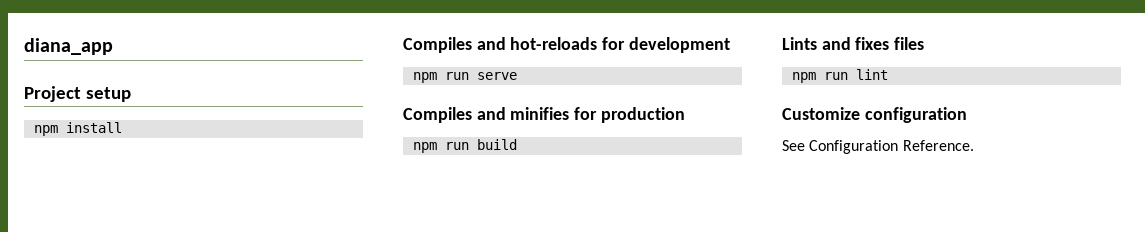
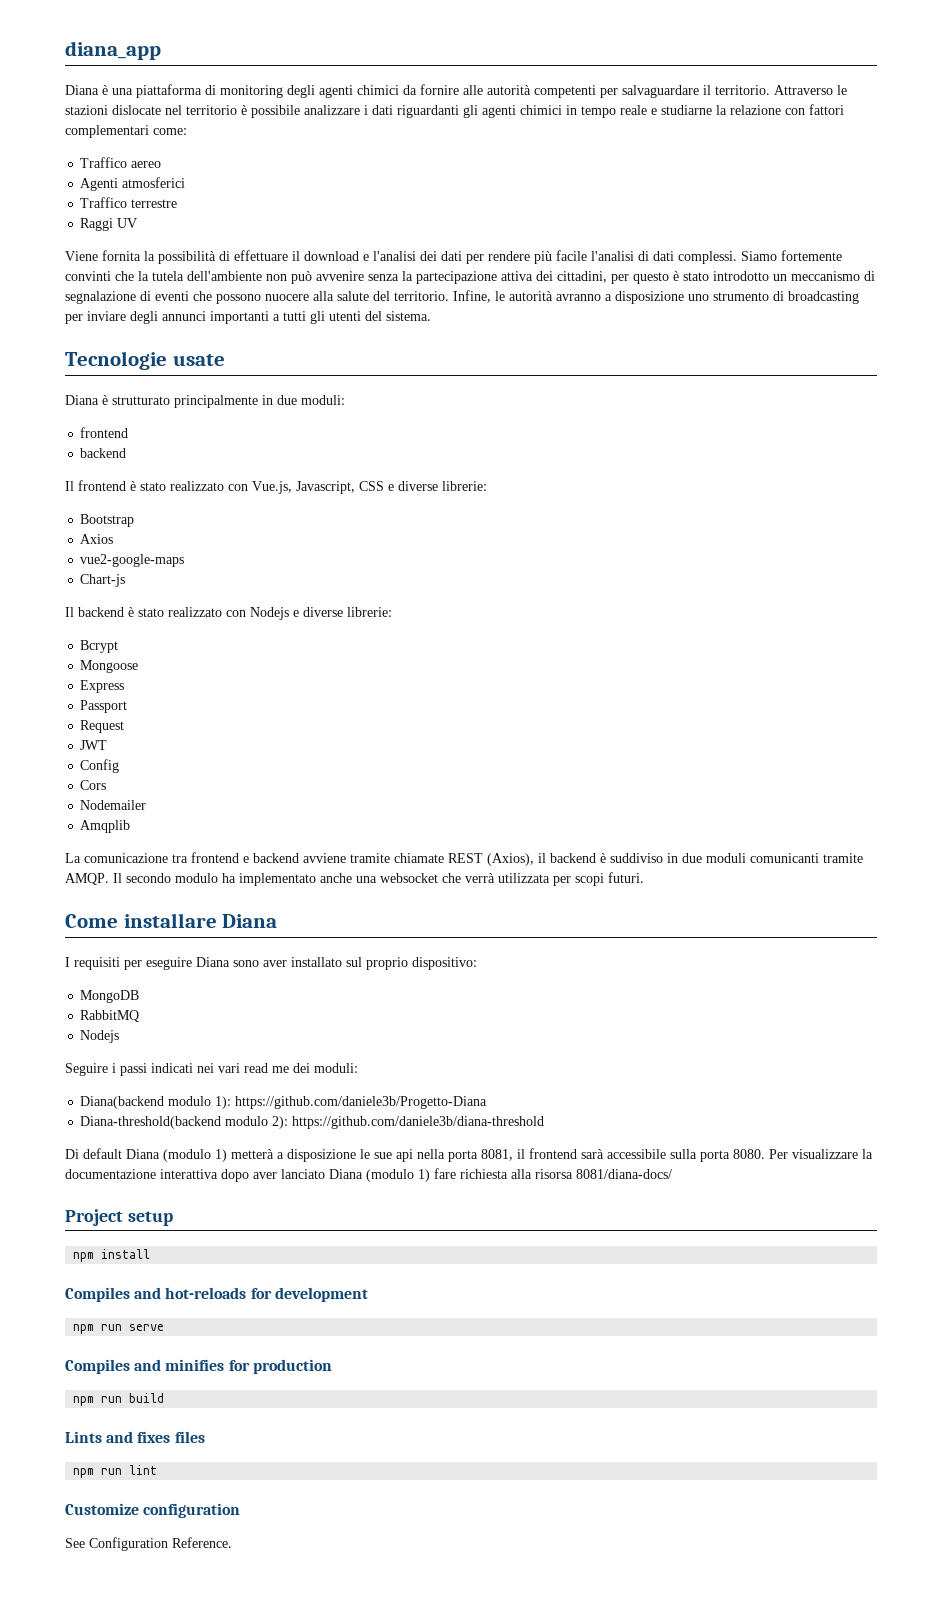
+ Diana è una piattaforma di monitoring degli agenti chimici da fornire alle autorità competenti per salvaguardare il territorio. Attraverso le stazioni dislocate nel territorio è possibile analizzare i dati riguardanti gli agenti chimici in tempo reale e studiarne la relazione con fattori complementari come:
+ Traffico aereo
+ Agenti atmosferici
+ Traffico terrestre
+ Raggi UV
+ Viene fornita la possibilità di effettuare il download e l'analisi dei dati per rendere più facile l'analisi di dati complessi. Siamo fortemente convinti che la tutela dell'ambiente non può avvenire senza la partecipazione attiva dei cittadini, per questo è stato introdotto un meccanismo di segnalazione di eventi che possono nuocere alla salute del territorio. Infine, le autorità avranno a disposizione uno strumento di broadcasting per inviare degli annunci importanti a tutti gli utenti del sistema.
+ Tecnologie usate
+ Diana è strutturato principalmente in due moduli:
+ frontend
+ backend
+ Il frontend è stato realizzato con Vue.js, Javascript, CSS e diverse librerie:
+ Bootstrap
+ Axios
+ vue2-google-maps
+ Chart-js
+ Il backend è stato realizzato con Nodejs e diverse librerie:
+ Bcrypt
+ Mongoose
+ Express
+ Passport
+ Request
+ JWT
+ Config
+ Cors
+ Nodemailer
+ Amqplib
+ La comunicazione tra frontend e backend avviene tramite chiamate REST (Axios), il backend è suddiviso in due moduli comunicanti tramite AMQP. Il secondo modulo ha implementato anche una websocket che verrà utilizzata per scopi futuri.
+ Come installare Diana
+ I requisiti per eseguire Diana sono aver installato sul proprio dispositivo:
+ MongoDB
+ RabbitMQ
+ Nodejs
+ Seguire i passi indicati nei vari read me dei moduli:
+ Diana(backend modulo 1): https://github.com/daniele3b/Progetto-Diana
+ Diana-threshold(backend modulo 2): https://github.com/daniele3b/diana-threshold
+ Di default Diana (modulo 1) metterà a disposizione le sue api nella porta 8081, il frontend sarà accessibile sulla porta 8080. Per visualizzare la documentazione interattiva dopo aver lanciato Diana (modulo 1) fare richiesta alla risorsa 8081/diana-docs/

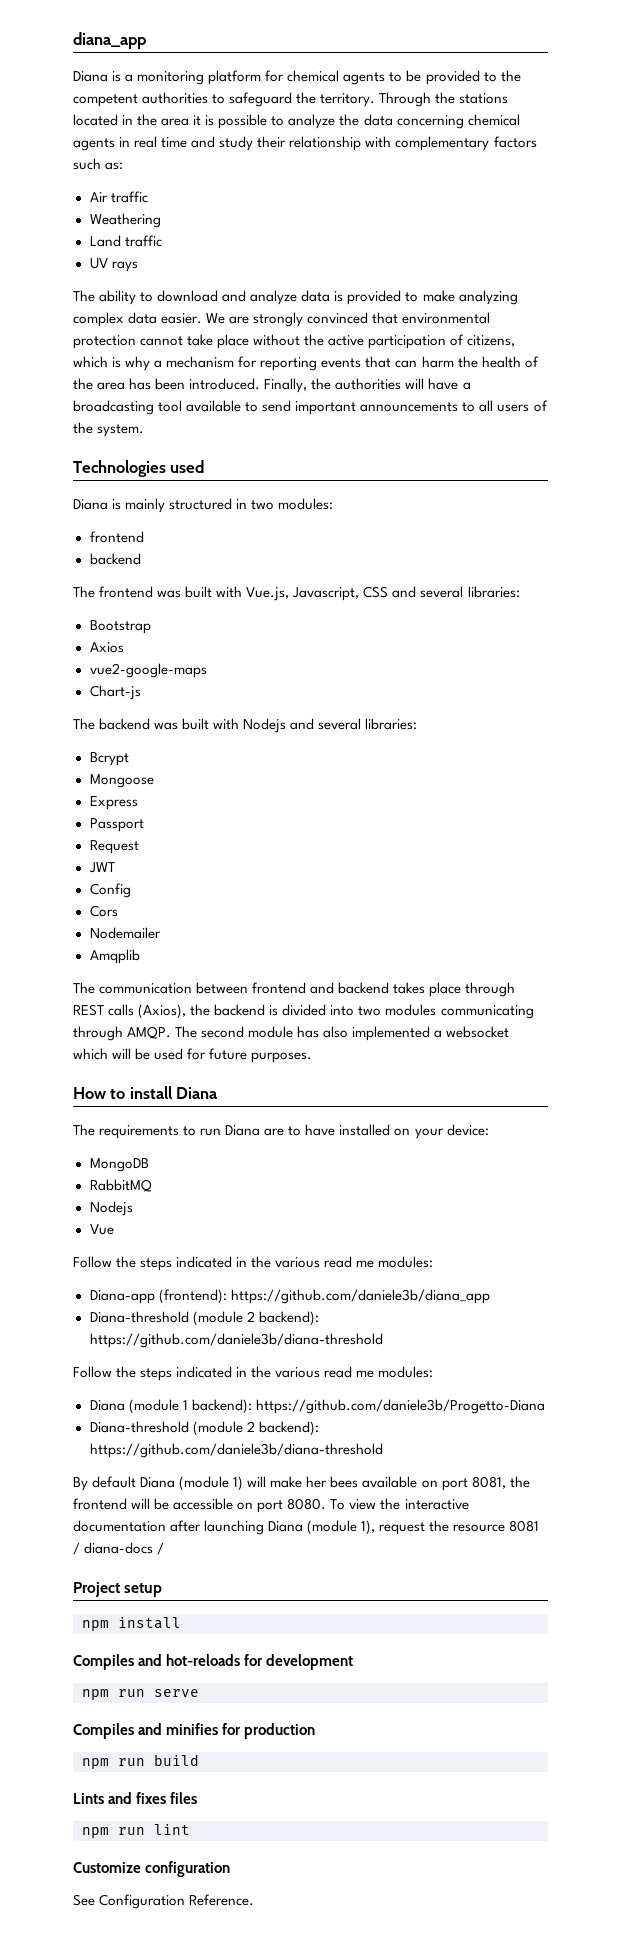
- Diana è una piattaforma di monitoring degli agenti chimici da fornire alle autorità competenti per salvaguardare il territorio. Attraverso le stazioni dislocate nel territorio è possibile analizzare i dati riguardanti gli agenti chimici in tempo reale e studiarne la relazione con fattori complementari come:
- Traffico aereo
- Agenti atmosferici
- Traffico terrestre
- Raggi UV
- Viene fornita la possibilità di effettuare il download e l'analisi dei dati per rendere più facile l'analisi di dati complessi. Siamo fortemente convinti che la tutela dell'ambiente non può avvenire senza la partecipazione attiva dei cittadini, per questo è stato introdotto un meccanismo di segnalazione di eventi che possono nuocere alla salute del territorio. Infine, le autorità avranno a disposizione uno strumento di broadcasting per inviare degli annunci importanti a tutti gli utenti del sistema.
- Tecnologie usate
- Diana è strutturato principalmente in due moduli:
+ Diana is a monitoring platform for chemical agents to be provided to the competent authorities to safeguard the territory. Through the stations located in the area it is possible to analyze the data concerning chemical agents in real time and study their relationship with complementary factors such as:
+ Air traffic
+ Weathering
+ Land traffic
+ UV rays
+ The ability to download and analyze data is provided to make analyzing complex data easier. We are strongly convinced that environmental protection cannot take place without the active participation of citizens, which is why a mechanism for reporting events that can harm the health of the area has been introduced. Finally, the authorities will have a broadcasting tool available to send important announcements to all users of the system.
+ Technologies used
+ Diana is mainly structured in two modules:
  frontend
  backend
- Il frontend è stato realizzato con Vue.js, Javascript, CSS e diverse librerie:
+ The frontend was built with Vue.js, Javascript, CSS and several libraries:
  Bootstrap
  Axios
  vue2-google-maps
  Chart-js
- Il backend è stato realizzato con Nodejs e diverse librerie:
+ The backend was built with Nodejs and several libraries:
- La comunicazione tra frontend e backend avviene tramite chiamate REST (Axios), il backend è suddiviso in due moduli comunicanti tramite AMQP. Il secondo modulo ha implementato anche una websocket che verrà utilizzata per scopi futuri.
- Come installare Diana
- I requisiti per eseguire Diana sono aver installato sul proprio dispositivo:
+ The communication between frontend and backend takes place through REST calls (Axios), the backend is divided into two modules communicating through AMQP. The second module has also implemented a websocket which will be used for future purposes.
+ How to install Diana
+ The requirements to run Diana are to have installed on your device:
  MongoDB
  RabbitMQ
  Nodejs
- Seguire i passi indicati nei vari read me dei moduli:
- Diana(backend modulo 1): https://github.com/daniele3b/Progetto-Diana
- Diana-threshold(backend modulo 2): https://github.com/daniele3b/diana-threshold
- Di default Diana (modulo 1) metterà a disposizione le sue api nella porta 8081, il frontend sarà accessibile sulla porta 8080. Per visualizzare la documentazione interattiva dopo aver lanciato Diana (modulo 1) fare richiesta alla risorsa 8081/diana-docs/
+ Vue
+ Follow the steps indicated in the various read me modules:
+ Diana-app (frontend): https://github.com/daniele3b/diana_app
+ Diana-threshold (module 2 backend): https://github.com/daniele3b/diana-threshold
+ Follow the steps indicated in the various read me modules:
+ Diana (module 1 backend): https://github.com/daniele3b/Progetto-Diana
+ Diana-threshold (module 2 backend): https://github.com/daniele3b/diana-threshold
+ By default Diana (module 1) will make her bees available on port 8081, the frontend will be accessible on port 8080. To view the interactive documentation after launching Diana (module 1), request the resource 8081 / diana-docs /

